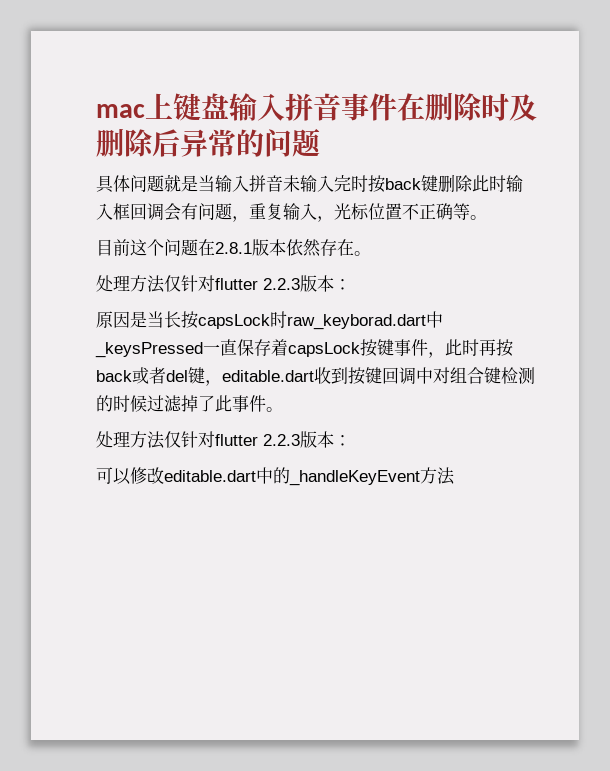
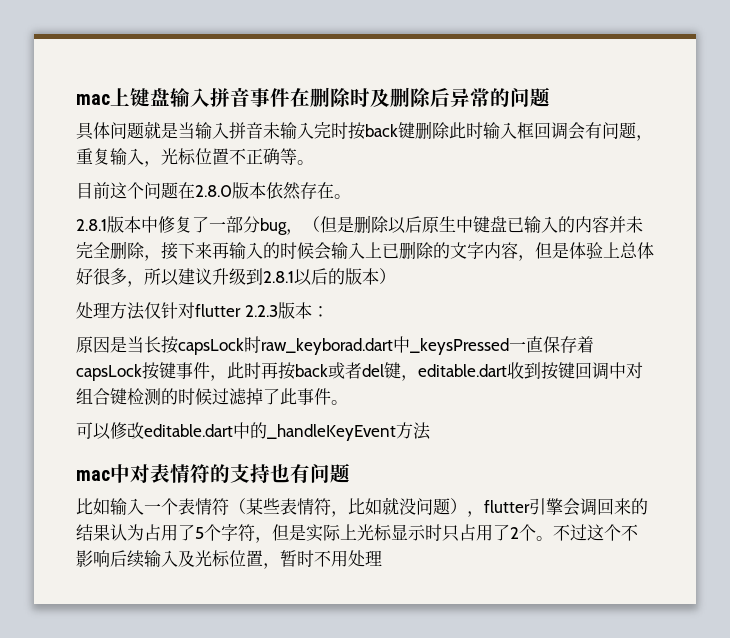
- 目前这个问题在2.8.1版本依然存在。
+ 目前这个问题在2.8.0版本依然存在。
+ 2.8.1版本中修复了一部分bug，（但是删除以后原生中键盘已输入的内容并未完全删除，接下来再输入的时候会输入上已删除的文字内容，但是体验上总体好很多，所以建议升级到2.8.1以后的版本）
  原因是当长按capsLock时raw_keyborad.dart中_keysPressed一直保存着capsLock按键事件，此时再按back或者del键，editable.dart收到按键回调中对组合键检测的时候过滤掉了此事件。
- 处理方法仅针对flutter 2.2.3版本：
+ mac中对表情符的支持也有问题
+ 比如输入一个表情符（某些表情符，比如就没问题），flutter引擎会调回来的结果认为占用了5个字符，但是实际上光标显示时只占用了2个。不过这个不影响后续输入及光标位置，暂时不用处理

